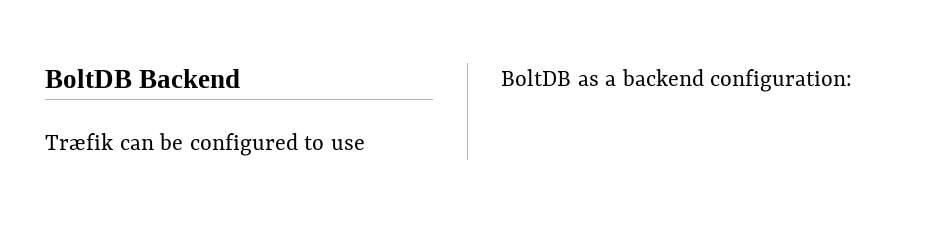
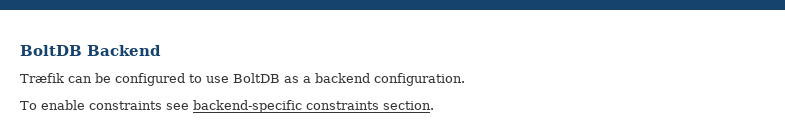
- Træfik can be configured to use BoltDB as a backend configuration:
+ Træfik can be configured to use BoltDB as a backend configuration.
+ To enable constraints see backend-specific constraints section.

